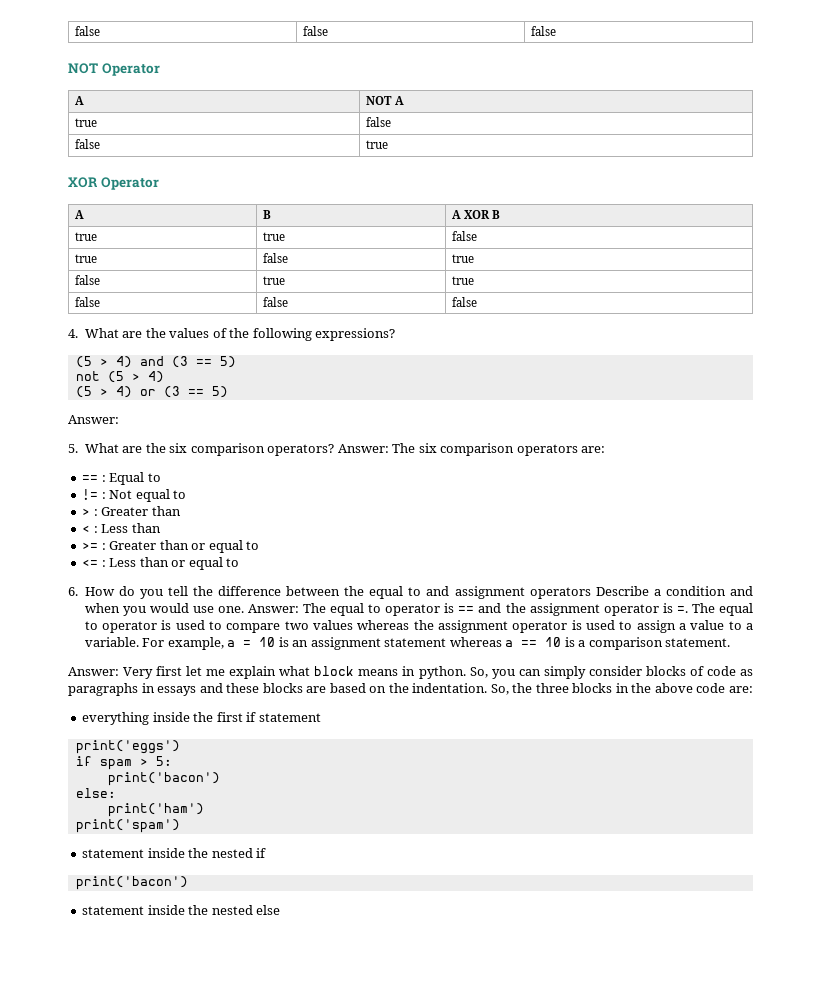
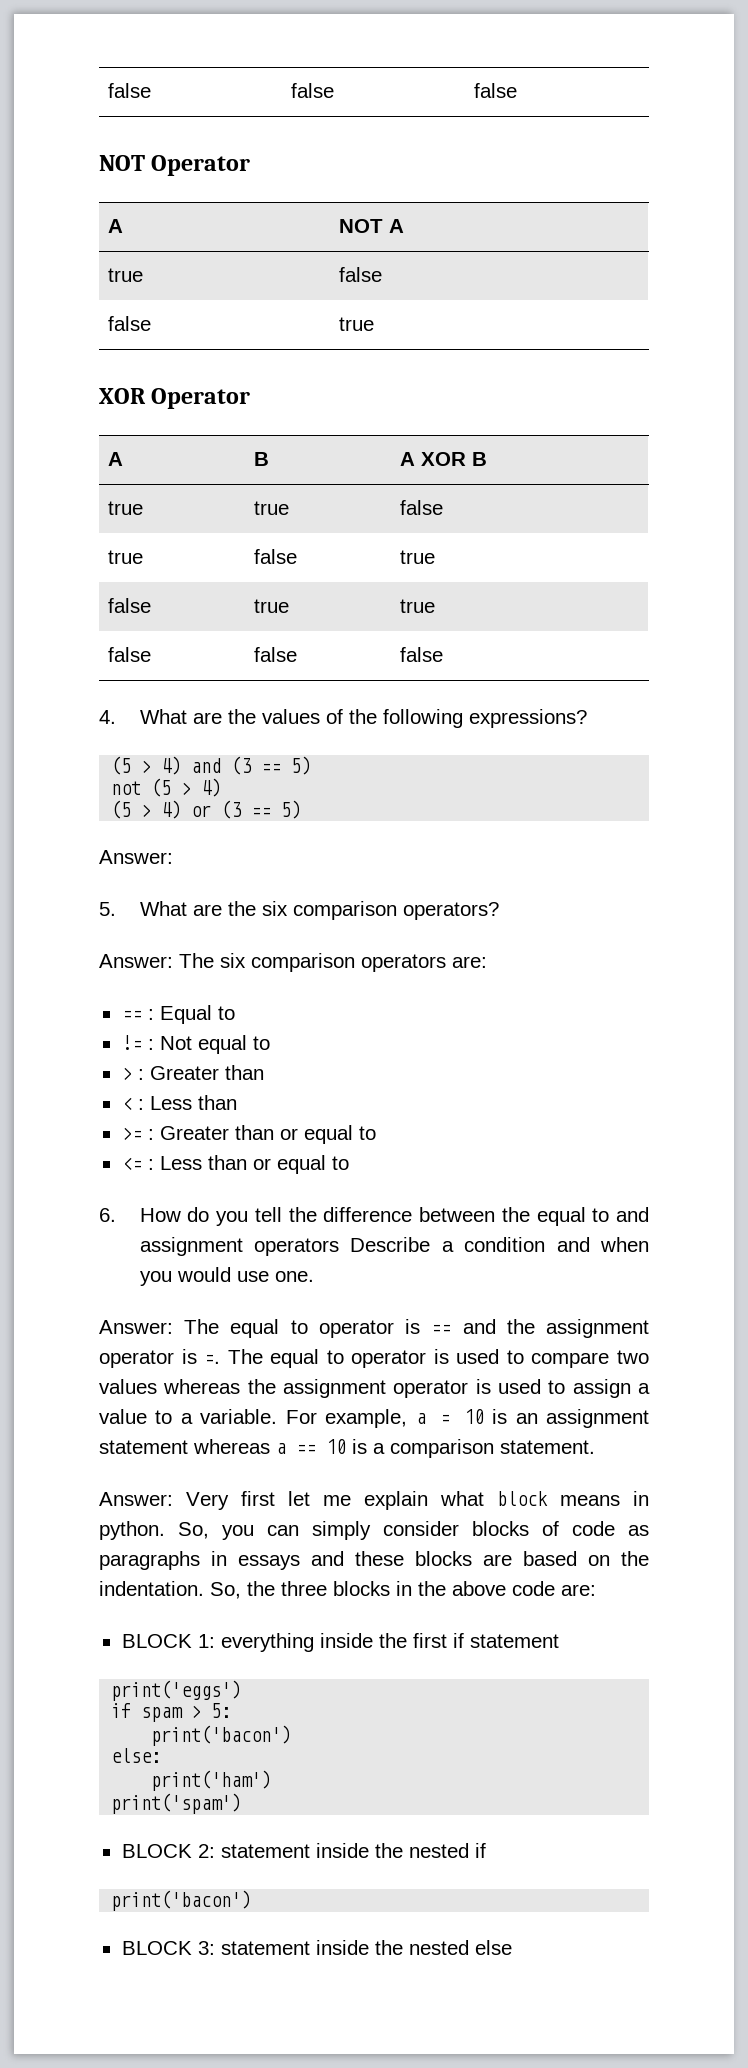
- 5. What are the six comparison operators? Answer: The six comparison operators are:
+ 5. What are the six comparison operators?
+ Answer: The six comparison operators are:
- 6. How do you tell the difference between the equal to and assignment operators Describe a condition and when you would use one. Answer: The equal to operator is == and the assignment operator is =.
+ 6. How do you tell the difference between the equal to and assignment operators Describe a condition and when you would use one.
+ Answer: The equal to operator is == and the assignment operator is =.
- everything inside the first if statement
+ BLOCK 1: everything inside the first if statement
- statement inside the nested if
+ BLOCK 2: statement inside the nested if
- statement inside the nested else
+ BLOCK 3: statement inside the nested else

